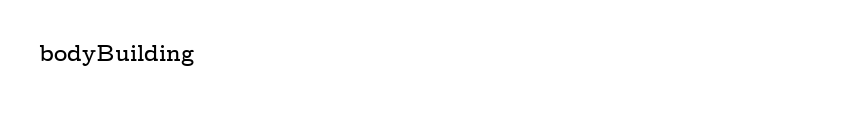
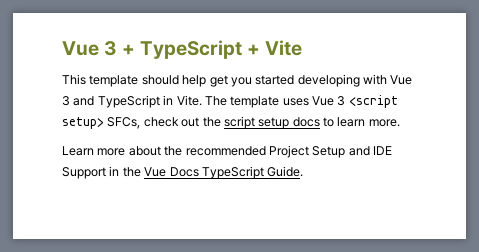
- bodyBuilding
+ Vue 3 + TypeScript + Vite
+ This template should help get you started developing with Vue 3 and TypeScript in Vite. The template uses Vue 3 <script setup> SFCs, check out the script setup docs to learn more.
+ Learn more about the recommended Project Setup and IDE Support in the Vue Docs TypeScript Guide.

